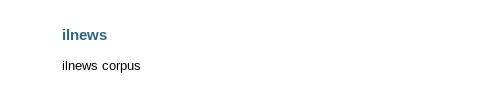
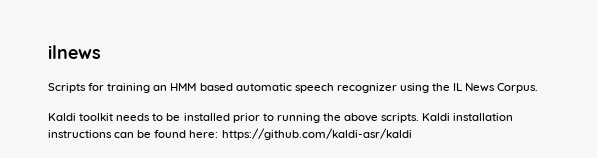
- ilnews corpus
+ Scripts for training an HMM based automatic speech recognizer using the IL News Corpus.
+ Kaldi toolkit needs to be installed prior to running the above scripts. Kaldi installation instructions can be found here: https://github.com/kaldi-asr/kaldi

